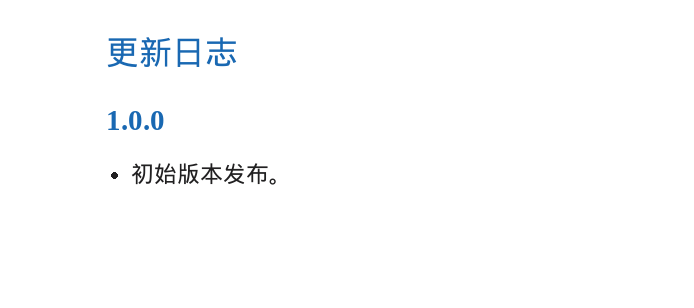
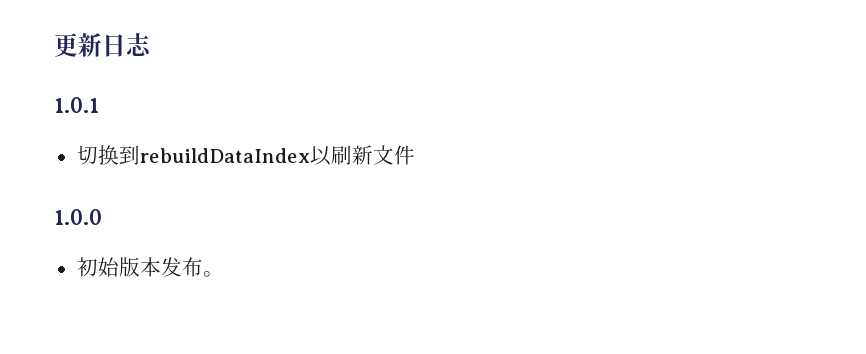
+ 1.0.1
+ 切换到rebuildDataIndex以刷新文件

